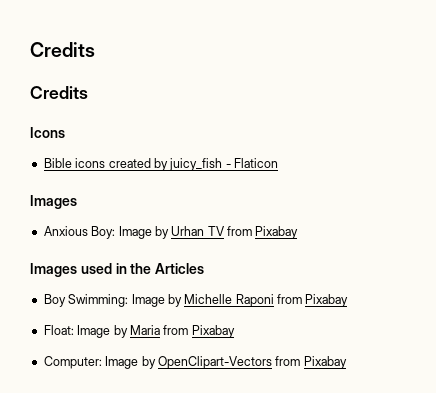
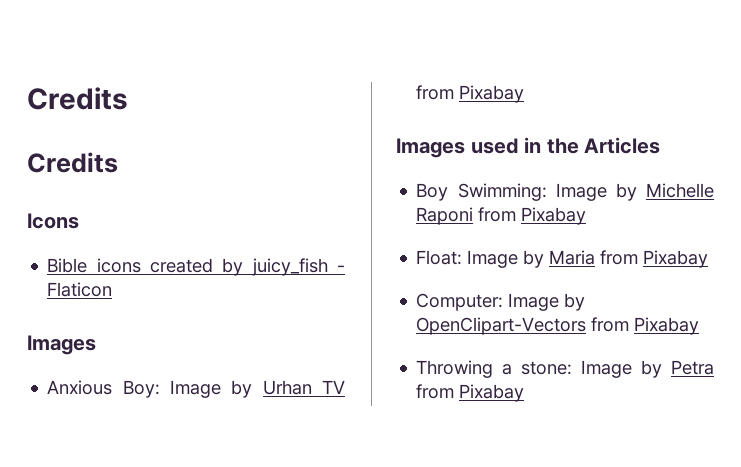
+ Throwing a stone: Image by Petra from Pixabay

